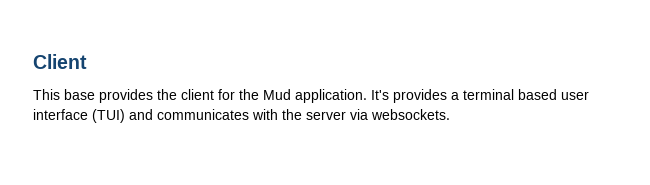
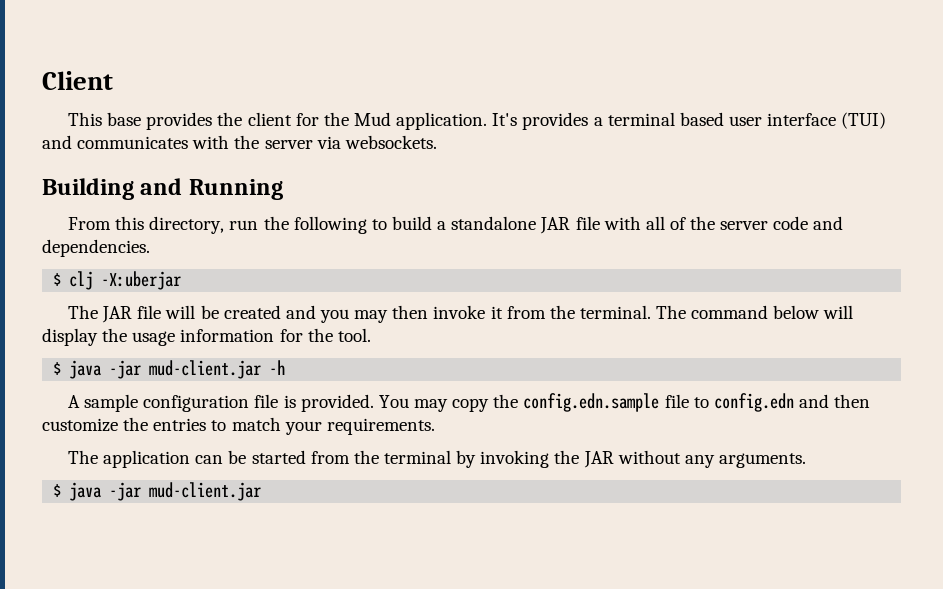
+ Building and Running
+ From this directory, run the following to build a standalone JAR file with all of the server code and dependencies.
+ $ clj -X:uberjar
+ The JAR file will be created and you may then invoke it from the terminal. The command below will display the usage information for the tool.
+ $ java -jar mud-client.jar -h
+ A sample configuration file is provided. You may copy the config.edn.sample file to config.edn and then customize the entries to match your requirements.
+ The application can be started from the terminal by invoking the JAR without any arguments.
+ $ java -jar mud-client.jar

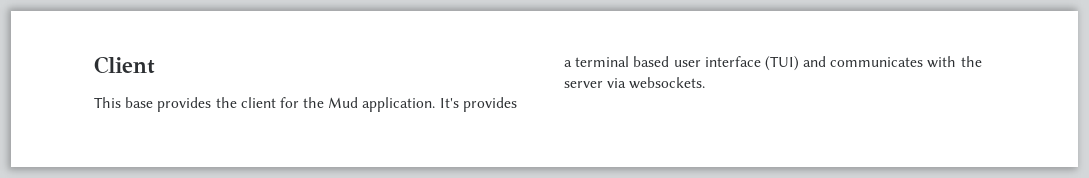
- Building and Running
- From this directory, run the following to build a standalone JAR file with all of the server code and dependencies.
- $ clj -X:uberjar
- The JAR file will be created and you may then invoke it from the terminal. The command below will display the usage information for the tool.
- $ java -jar mud-client.jar -h
- A sample configuration file is provided. You may copy the config.edn.sample file to config.edn and then customize the entries to match your requirements.
- The application can be started from the terminal by invoking the JAR without any arguments.
- $ java -jar mud-client.jar

